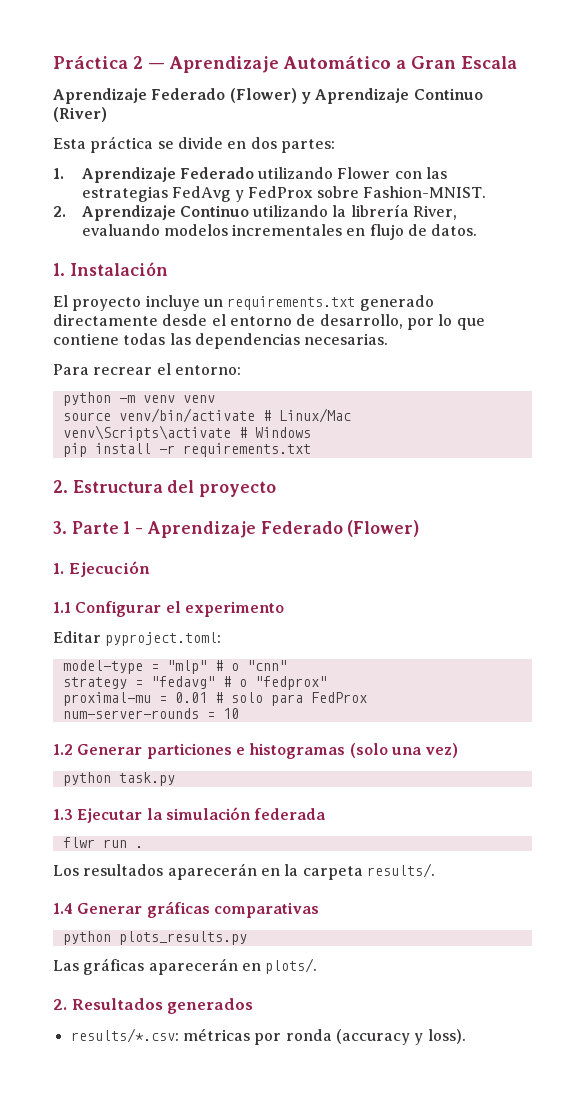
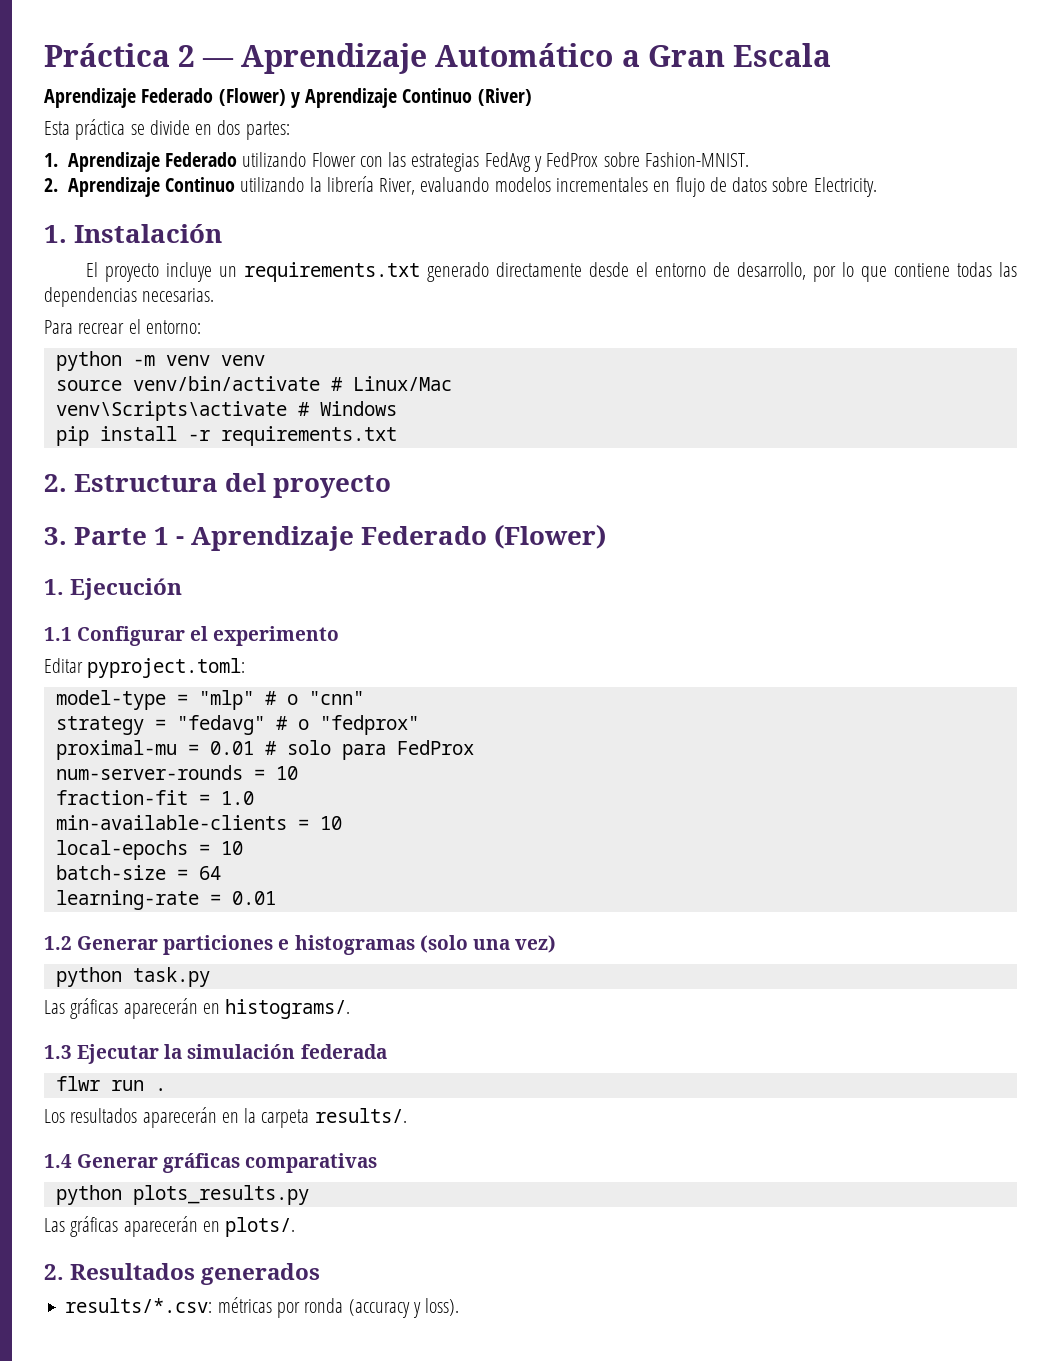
- 2. Aprendizaje Continuo utilizando la librería River, evaluando modelos incrementales en flujo de datos.
+ 2. Aprendizaje Continuo utilizando la librería River, evaluando modelos incrementales en flujo de datos sobre Electricity.
+ fraction-fit = 1.0
+ min-available-clients = 10
+ local-epochs = 10
+ batch-size = 64
+ learning-rate = 0.01
+ Las gráficas aparecerán en histograms/.

